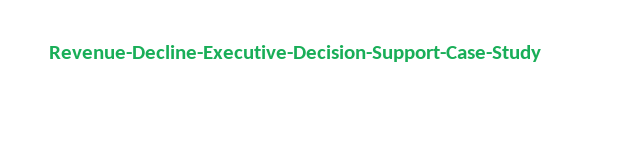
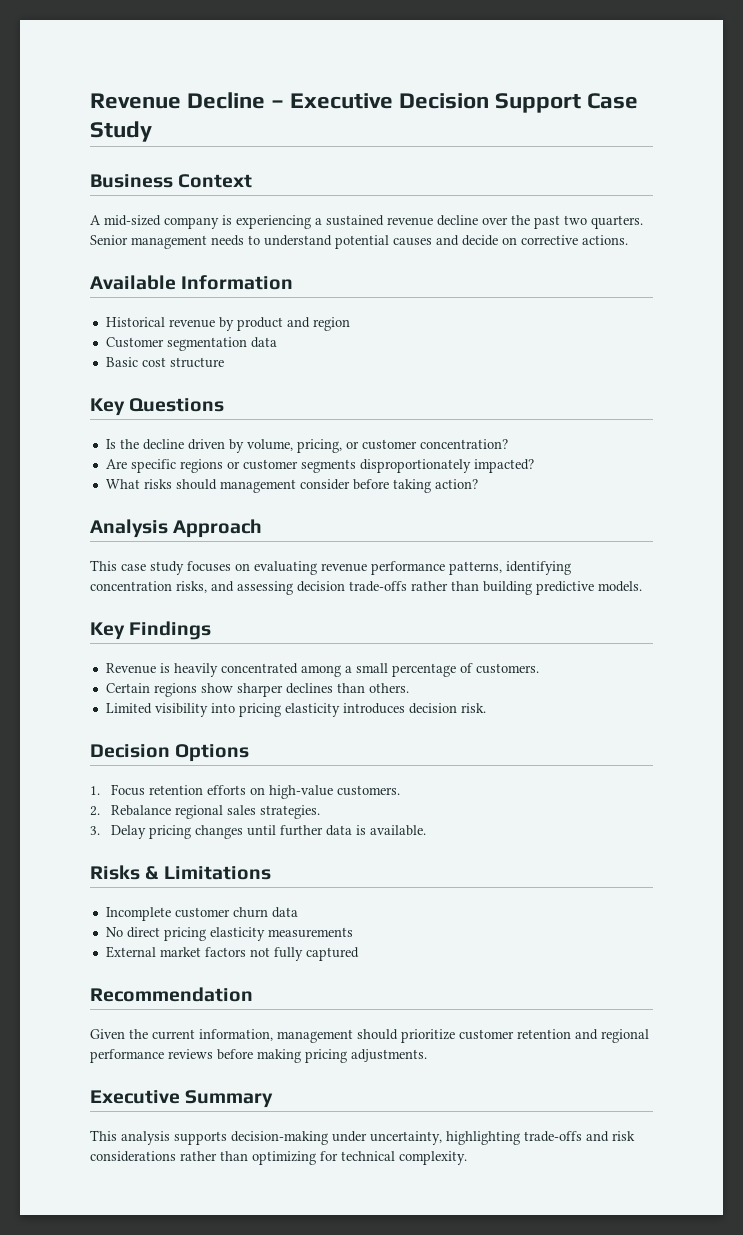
- Revenue-Decline-Executive-Decision-Support-Case-Study
+ Revenue Decline – Executive Decision Support Case Study
+ Business Context
+ A mid-sized company is experiencing a sustained revenue decline over the past two quarters. Senior management needs to understand potential causes and decide on corrective actions.
+ Available Information
+ Historical revenue by product and region
+ Customer segmentation data
+ Basic cost structure
+ Key Questions
+ Is the decline driven by volume, pricing, or customer concentration?
+ Are specific regions or customer segments disproportionately impacted?
+ What risks should management consider before taking action?
+ Analysis Approach
+ This case study focuses on evaluating revenue performance patterns, identifying concentration risks, and assessing decision trade-offs rather than building predictive models.
+ Key Findings
+ Revenue is heavily concentrated among a small percentage of customers.
+ Certain regions show sharper declines than others.
+ Limited visibility into pricing elasticity introduces decision risk.
+ Decision Options
+ 1. Focus retention efforts on high-value customers.
+ 2. Rebalance regional sales strategies.
+ 3. Delay pricing changes until further data is available.
+ Risks & Limitations
+ Incomplete customer churn data
+ No direct pricing elasticity measurements
+ External market factors not fully captured
+ Recommendation
+ Given the current information, management should prioritize customer retention and regional performance reviews before making pricing adjustments.
+ Executive Summary
+ This analysis supports decision-making under uncertainty, highlighting trade-offs and risk considerations rather than optimizing for technical complexity.

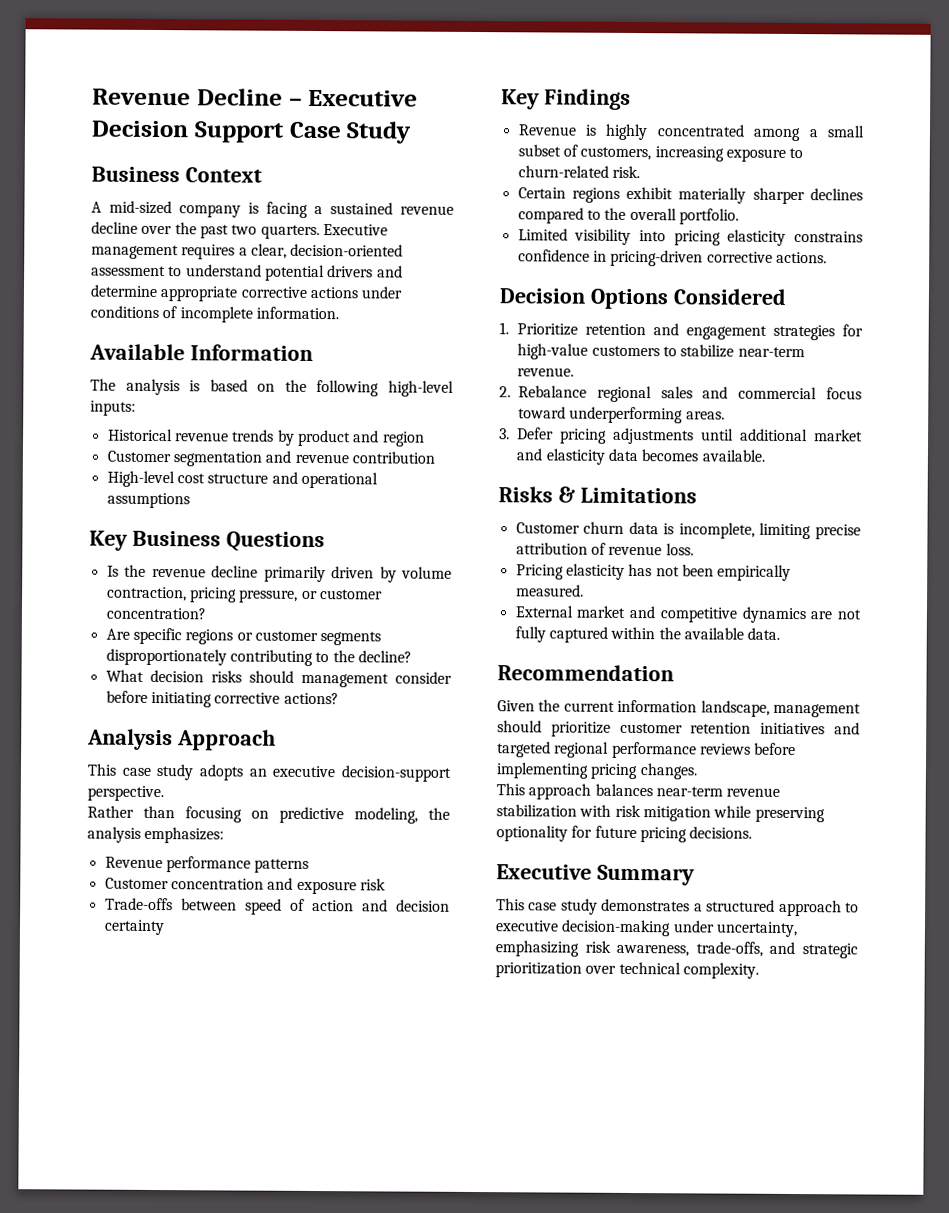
- A mid-sized company is experiencing a sustained revenue decline over the past two quarters.
+ A mid-sized company is facing a sustained revenue decline over the past two quarters.
- Senior management needs to understand potential causes and decide on corrective actions.
+ Executive management requires a clear, decision-oriented assessment to understand potential drivers and determine appropriate corrective actions under conditions of incomplete information.
  Available Information
+ The analysis is based on the following high-level inputs:
- Historical revenue by product and region
+ Historical revenue trends by product and region
- Customer segmentation data
- Basic cost structure
- Key Questions
+ Customer segmentation and revenue contribution
+ High-level cost structure and operational assumptions
+ Key Business Questions
- Is the decline driven by volume, pricing, or customer concentration?
+ Is the revenue decline primarily driven by volume contraction, pricing pressure, or customer concentration?
- Are specific regions or customer segments disproportionately impacted?
+ Are specific regions or customer segments disproportionately contributing to the decline?
- What risks should management consider before taking action?
+ What decision risks should management consider before initiating corrective actions?
- This case study focuses on evaluating revenue performance patterns, identifying concentration risks, and assessing decision trade-offs rather than building predictive models.
+ This case study adopts an executive decision-support perspective.
+ Rather than focusing on predictive modeling, the analysis emphasizes:
+ Revenue performance patterns
+ Customer concentration and exposure risk
+ Trade-offs between speed of action and decision certainty
- Revenue is heavily concentrated among a small percentage of customers.
- Certain regions show sharper declines than others.
+ Revenue is highly concentrated among a small subset of customers, increasing exposure to churn-related risk.
+ Certain regions exhibit materially sharper declines compared to the overall portfolio.
- Limited visibility into pricing elasticity introduces decision risk.
+ Limited visibility into pricing elasticity constrains confidence in pricing-driven corrective actions.
- Decision Options
+ Decision Options Considered
- 1. Focus retention efforts on high-value customers.
- 2. Rebalance regional sales strategies.
- 3. Delay pricing changes until further data is available.
+ 1. Prioritize retention and engagement strategies for high-value customers to stabilize near-term revenue.
+ 2. Rebalance regional sales and commercial focus toward underperforming areas.
+ 3. Defer pricing adjustments until additional market and elasticity data becomes available.
- Incomplete customer churn data
- No direct pricing elasticity measurements
- External market factors not fully captured
+ Customer churn data is incomplete, limiting precise attribution of revenue loss.
+ Pricing elasticity has not been empirically measured.
+ External market and competitive dynamics are not fully captured within the available data.
- Given the current information, management should prioritize customer retention and regional performance reviews before making pricing adjustments.
+ Given the current information landscape, management should prioritize customer retention initiatives and targeted regional performance reviews before implementing pricing changes.
+ This approach balances near-term revenue stabilization with risk mitigation while preserving optionality for future pricing decisions.
  Executive Summary
- This analysis supports decision-making under uncertainty, highlighting trade-offs and risk considerations rather than optimizing for technical complexity.
+ This case study demonstrates a structured approach to executive decision-making under uncertainty, emphasizing risk awareness, trade-offs, and strategic prioritization over technical complexity.

